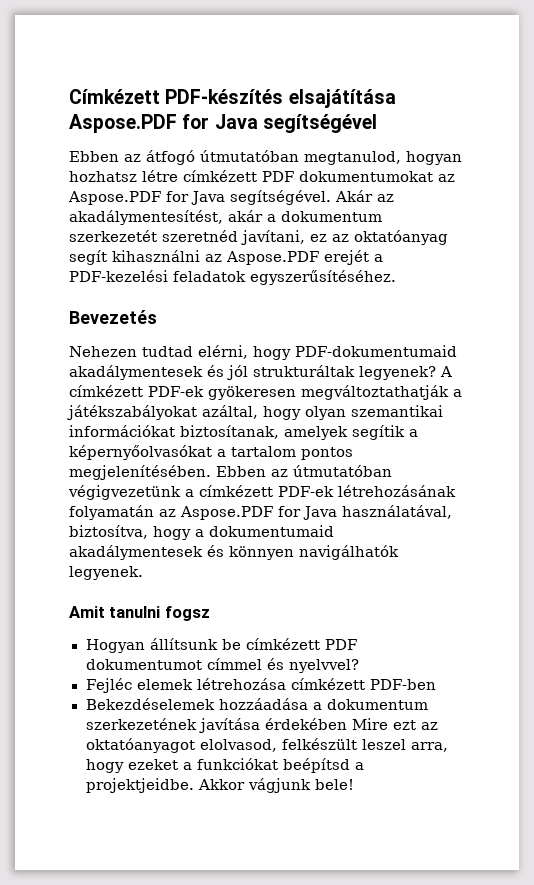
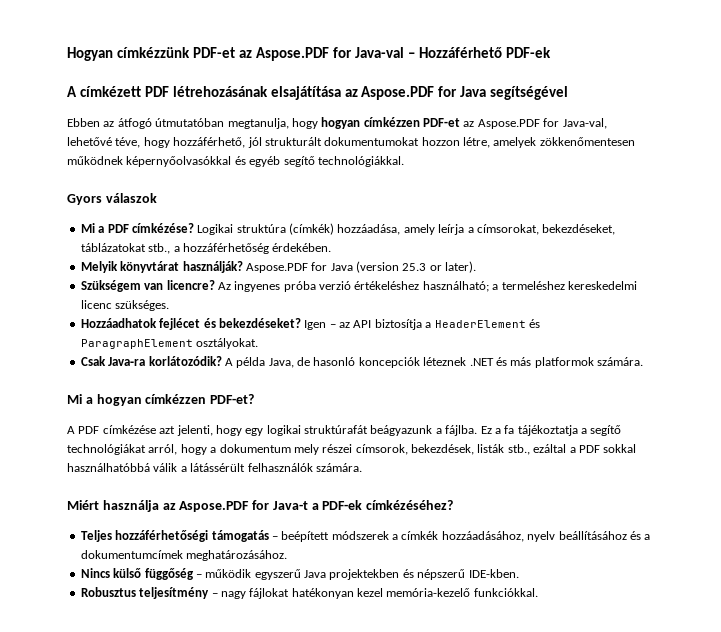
- Címkézett PDF-készítés elsajátítása Aspose.PDF for Java segítségével
+ Hogyan címkézzünk PDF-et az Aspose.PDF for Java-val – Hozzáférhető PDF-ek
+ A címkézett PDF létrehozásának elsajátítása az Aspose.PDF for Java segítségével
- Ebben az átfogó útmutatóban megtanulod, hogyan hozhatsz létre címkézett PDF dokumentumokat az Aspose.PDF for Java segítségével. Akár az akadálymentesítést, akár a dokumentum szerkezetét szeretnéd javítani, ez az oktatóanyag segít kihasználni az Aspose.PDF erejét a PDF-kezelési feladatok egyszerűsítéséhez.
- Bevezetés
- Nehezen tudtad elérni, hogy PDF-dokumentumaid akadálymentesek és jól strukturáltak legyenek? A címkézett PDF-ek gyökeresen megváltoztathatják a játékszabályokat azáltal, hogy olyan szemantikai információkat biztosítanak, amelyek segítik a képernyőolvasókat a tartalom pontos megjelenítésében. Ebben az útmutatóban végigvezetünk a címkézett PDF-ek létrehozásának folyamatán az Aspose.PDF for Java használatával, biztosítva, hogy a dokumentumaid akadálymentesek és könnyen navigálhatók legyenek.
- Amit tanulni fogsz
- Hogyan állítsunk be címkézett PDF dokumentumot címmel és nyelvvel?
- Fejléc elemek létrehozása címkézett PDF-ben
- Bekezdéselemek hozzáadása a dokumentum szerkezetének javítása érdekében Mire ezt az oktatóanyagot elolvasod, felkészült leszel arra, hogy ezeket a funkciókat beépítsd a projektjeidbe. Akkor vágjunk bele!
+ Ebben az átfogó útmutatóban megtanulja, hogy hogyan címkézzen PDF-et az Aspose.PDF for Java-val, lehetővé téve, hogy hozzáférhető, jól strukturált dokumentumokat hozzon létre, amelyek zökkenőmentesen működnek képernyőolvasókkal és egyéb segítő technológiákkal.
+ Gyors válaszok
+ Mi a PDF címkézése? Logikai struktúra (címkék) hozzáadása, amely leírja a címsorokat, bekezdéseket, táblázatokat stb., a hozzáférhetőség érdekében.
+ Melyik könyvtárat használják? Aspose.PDF for Java (version 25.3 or later).
+ Szükségem van licencre? Az ingyenes próba verzió értékeléshez használható; a termeléshez kereskedelmi licenc szükséges.
+ Hozzáadhatok fejlécet és bekezdéseket? Igen – az API biztosítja a HeaderElement és ParagraphElement osztályokat.
+ Csak Java‑ra korlátozódik? A példa Java, de hasonló koncepciók léteznek .NET és más platformok számára.
+ Mi a hogyan címkézzen PDF-et?
+ A PDF címkézése azt jelenti, hogy egy logikai struktúrafát beágyazunk a fájlba. Ez a fa tájékoztatja a segítő technológiákat arról, hogy a dokumentum mely részei címsorok, bekezdések, listák stb., ezáltal a PDF sokkal használhatóbbá válik a látássérült felhasználók számára.
+ Miért használja az Aspose.PDF for Java-t a PDF-ek címkézéséhez?
+ Teljes hozzáférhetőségi támogatás – beépített módszerek a címkék hozzáadásához, nyelv beállításához és a dokumentumcímek meghatározásához.
+ Nincs külső függőség – működik egyszerű Java projektekben és népszerű IDE-kben.
+ Robusztus teljesítmény – nagy fájlokat hatékonyan kezel memória-kezelő funkciókkal.

